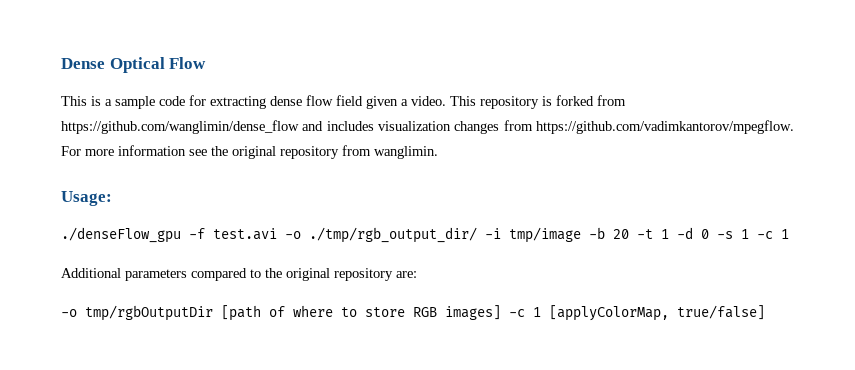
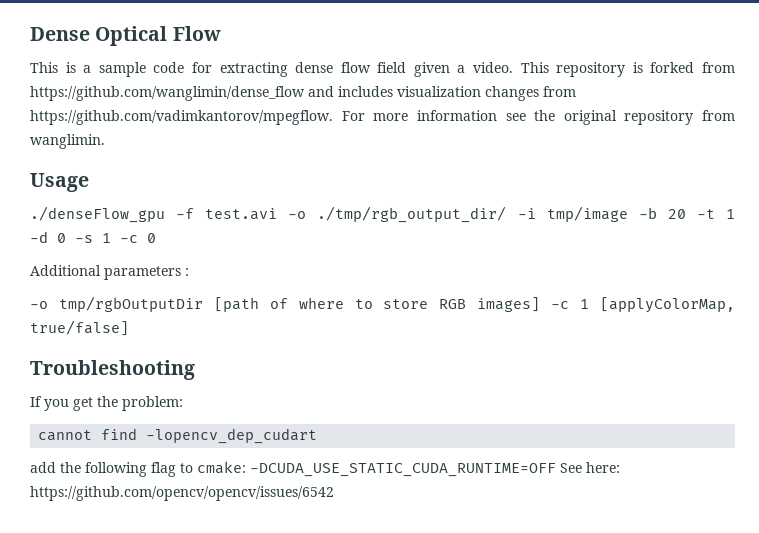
- Usage:
+ Usage
- ./denseFlow_gpu -f test.avi -o ./tmp/rgb_output_dir/ -i tmp/image -b 20 -t 1 -d 0 -s 1 -c 1
+ ./denseFlow_gpu -f test.avi -o ./tmp/rgb_output_dir/ -i tmp/image -b 20 -t 1 -d 0 -s 1 -c 0
- Additional parameters compared to the original repository are:
+ Additional parameters :
+ Troubleshooting
+ If you get the problem:
+ cannot find -lopencv_dep_cudart
+ add the following flag to cmake: -DCUDA_USE_STATIC_CUDA_RUNTIME=OFF See here: https://github.com/opencv/opencv/issues/6542

